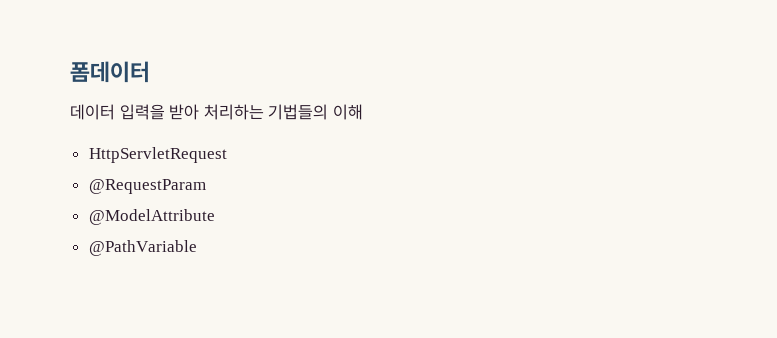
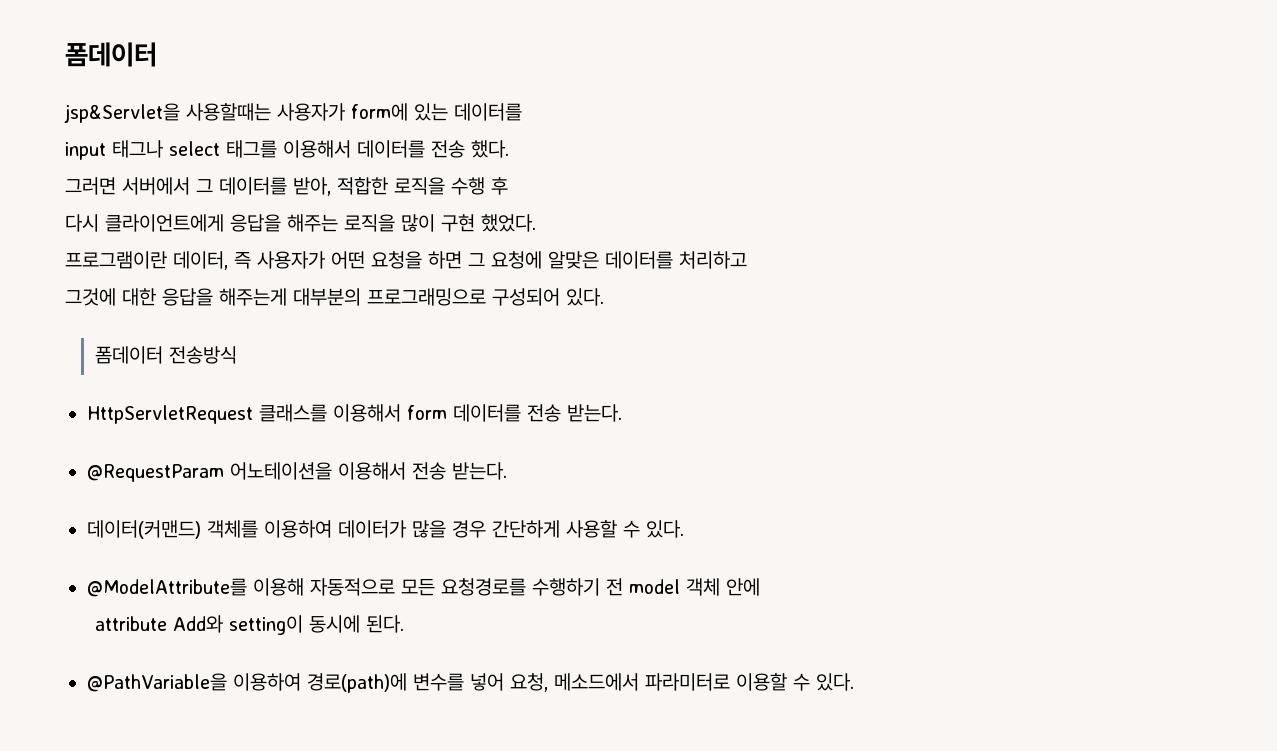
- 데이터 입력을 받아 처리하는 기법들의 이해
- HttpServletRequest
- @RequestParam
- @ModelAttribute
- @PathVariable
+ jsp&Servlet을 사용할때는 사용자가 form에 있는 데이터를
+ input 태그나 select 태그를 이용해서 데이터를 전송 했다.
+ 그러면 서버에서 그 데이터를 받아, 적합한 로직을 수행 후
+ 다시 클라이언트에게 응답을 해주는 로직을 많이 구현 했었다.
+ 프로그램이란 데이터, 즉 사용자가 어떤 요청을 하면 그 요청에 알맞은 데이터를 처리하고
+ 그것에 대한 응답을 해주는게 대부분의 프로그래밍으로 구성되어 있다.
+ 폼데이터 전송방식
+ HttpServletRequest 클래스를 이용해서 form 데이터를 전송 받는다.
+ @RequestParam 어노테이션을 이용해서 전송 받는다.
+ 데이터(커맨드) 객체를 이용하여 데이터가 많을 경우 간단하게 사용할 수 있다.
+ @ModelAttribute를 이용해 자동적으로 모든 요청경로를 수행하기 전 model 객체 안에
+ attribute Add와 setting이 동시에 된다.
+ @PathVariable을 이용하여 경로(path)에 변수를 넣어 요청, 메소드에서 파라미터로 이용할 수 있다.

